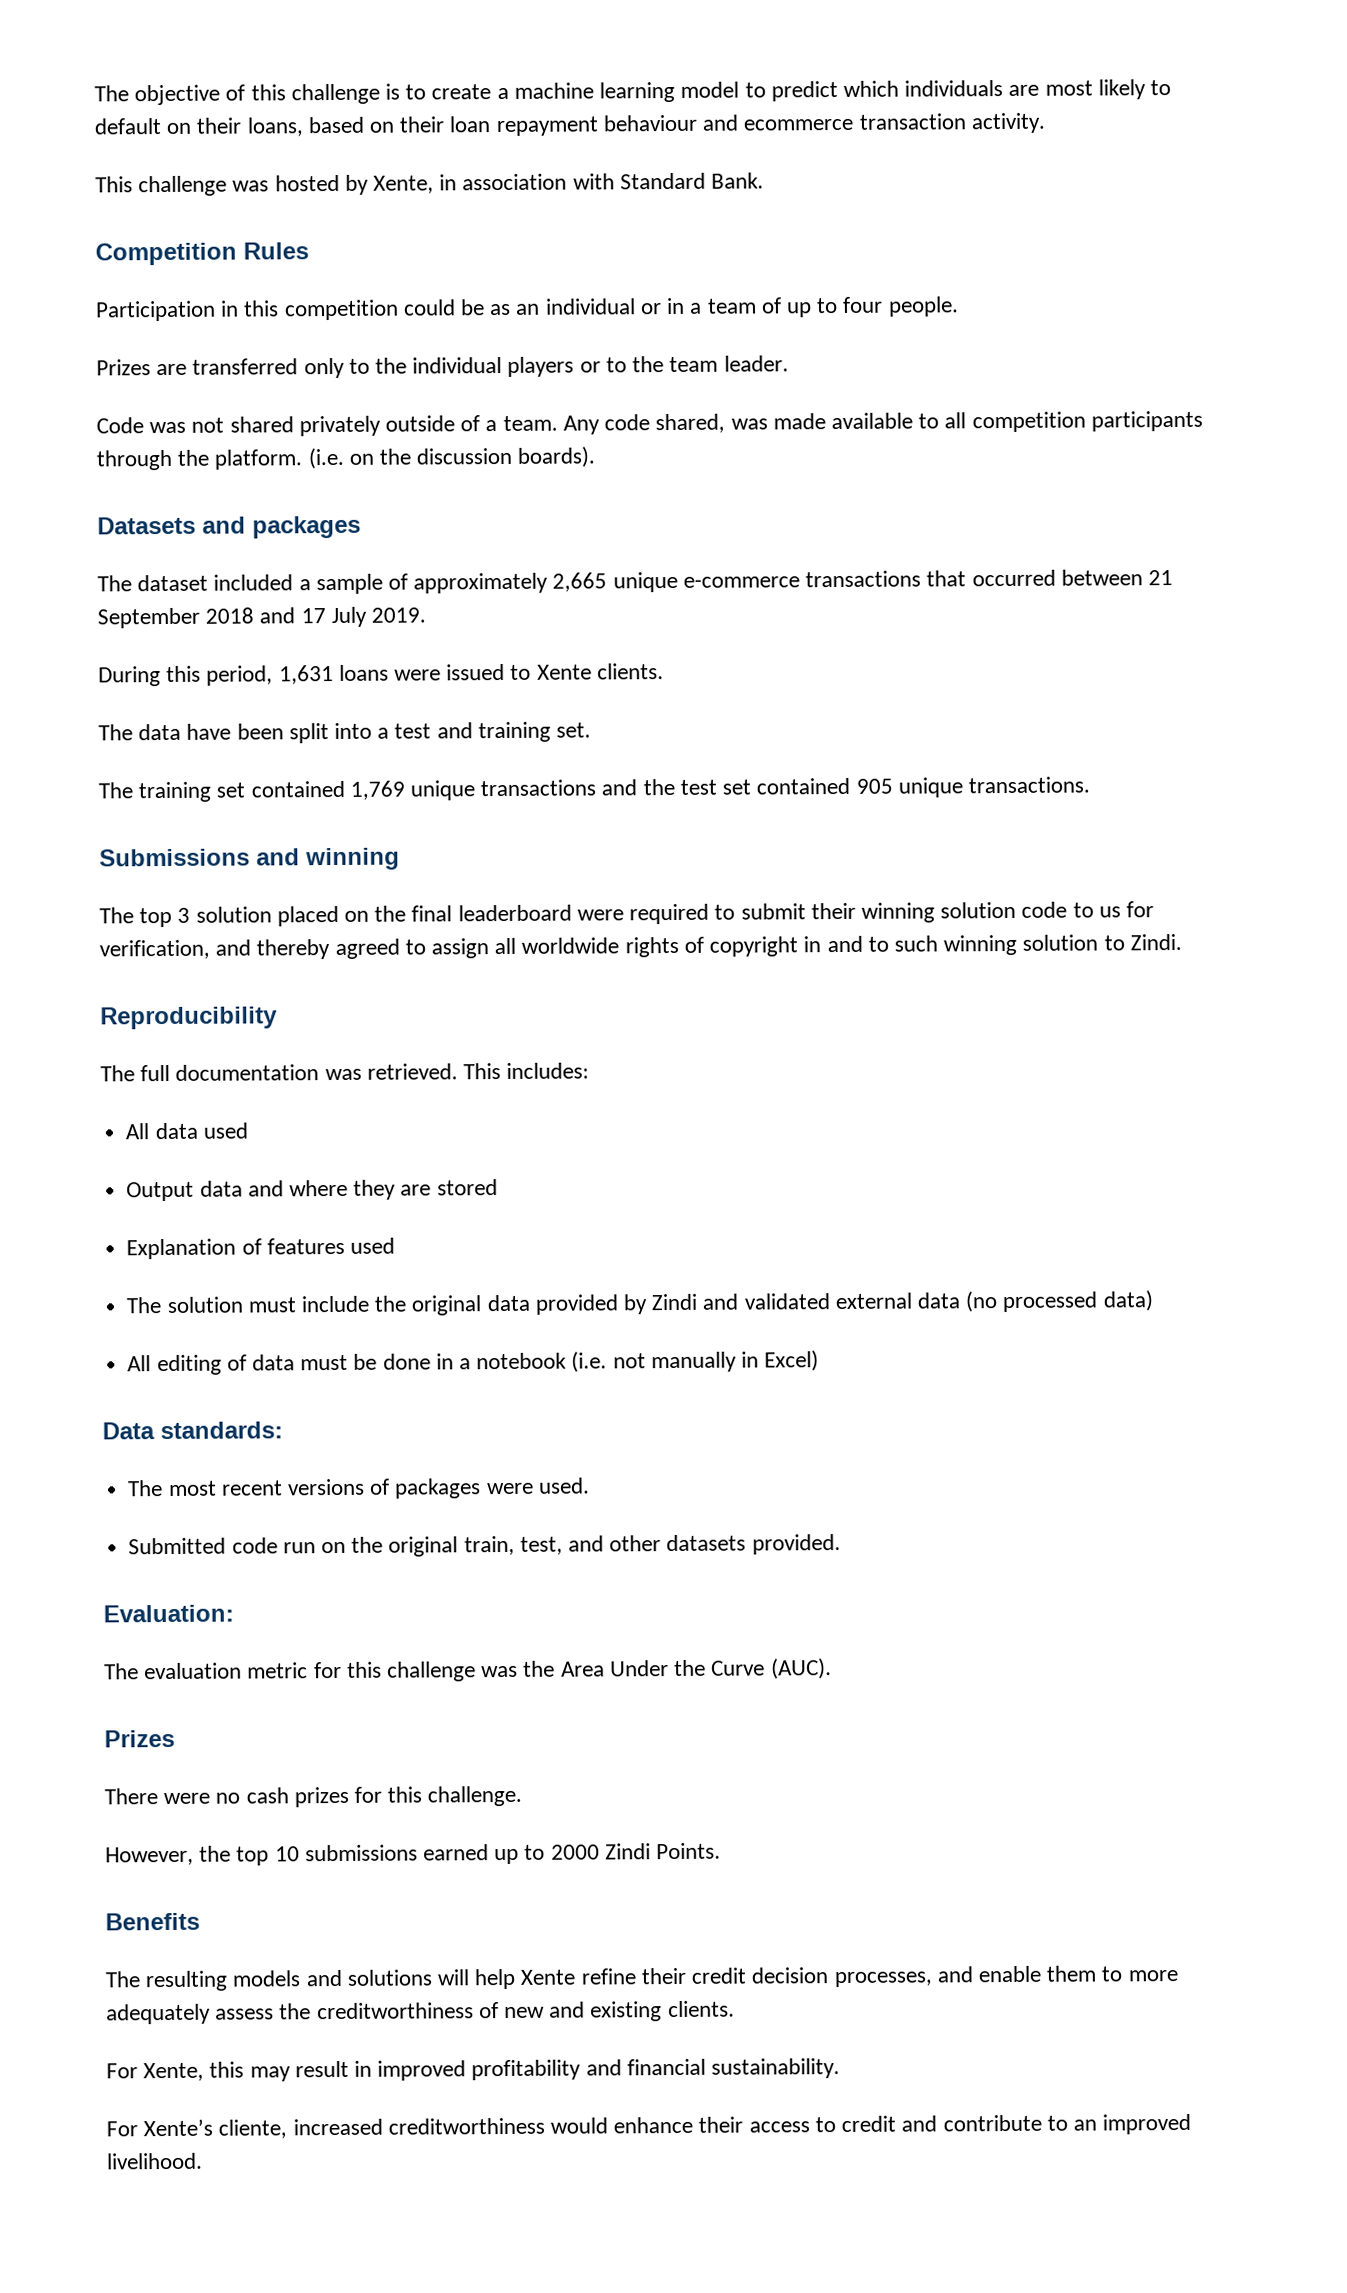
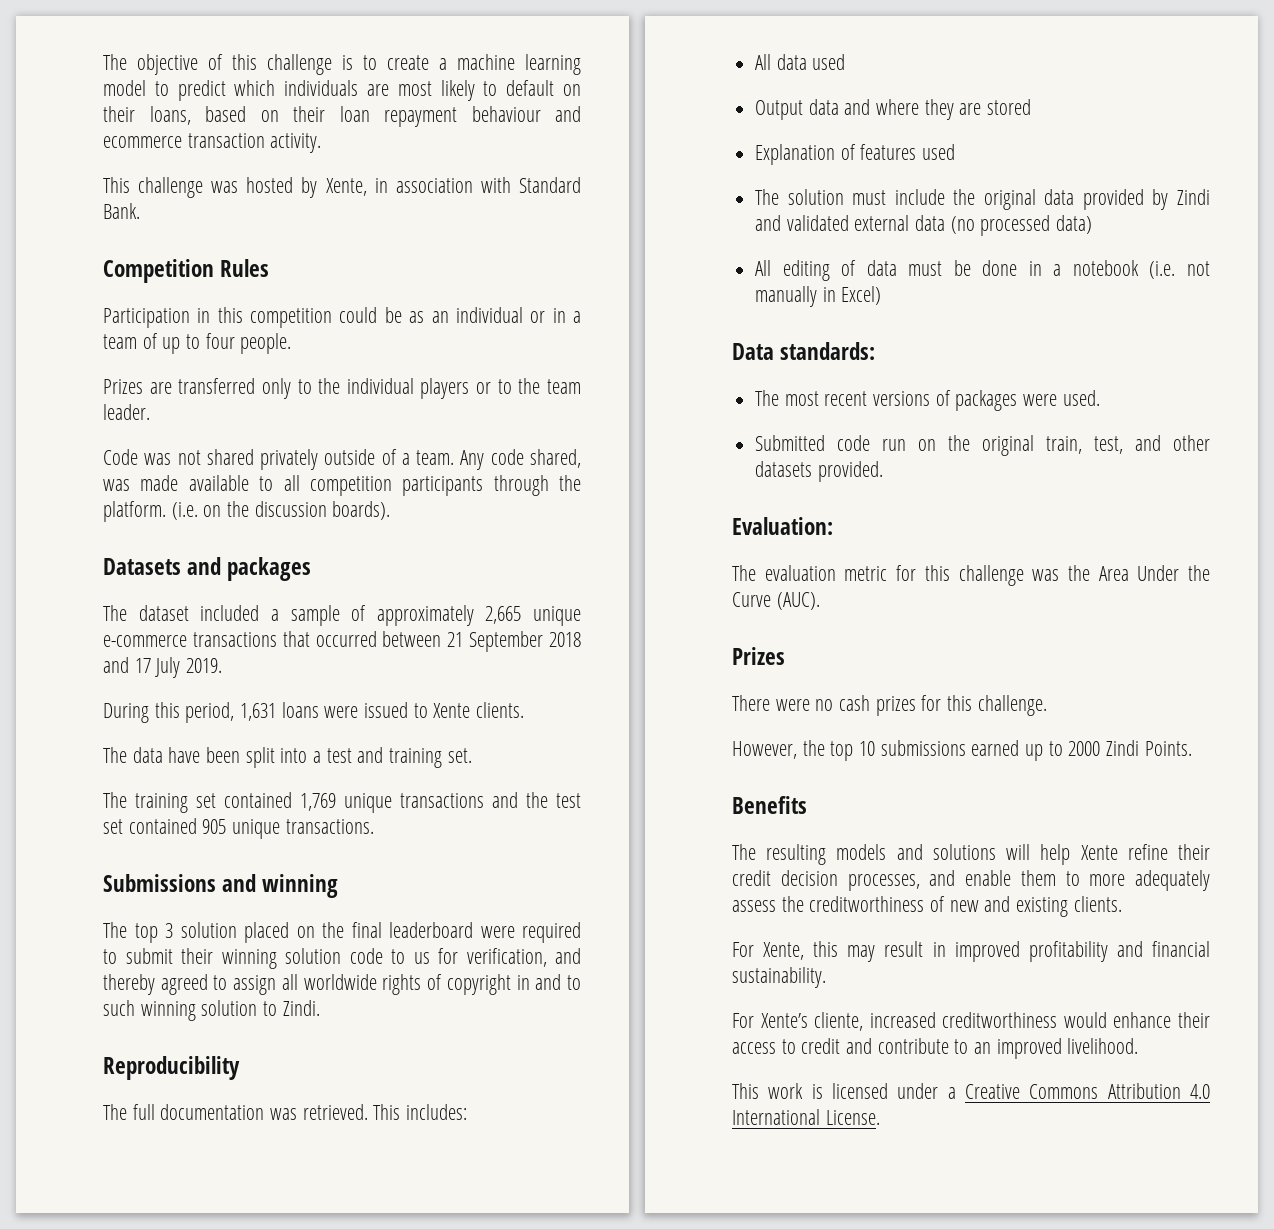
+ This work is licensed under a Creative Commons Attribution 4.0 International License.

